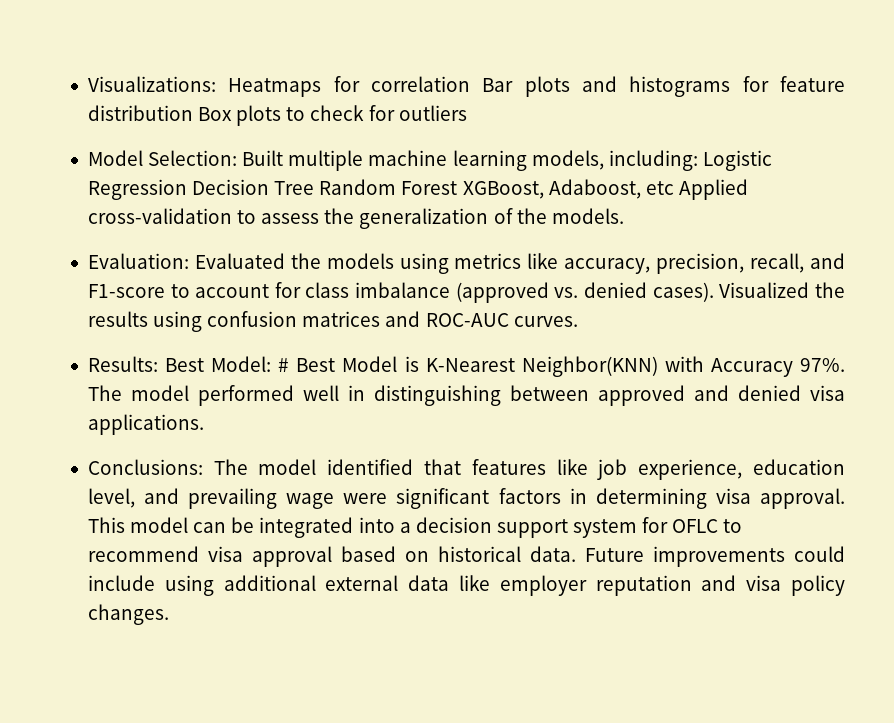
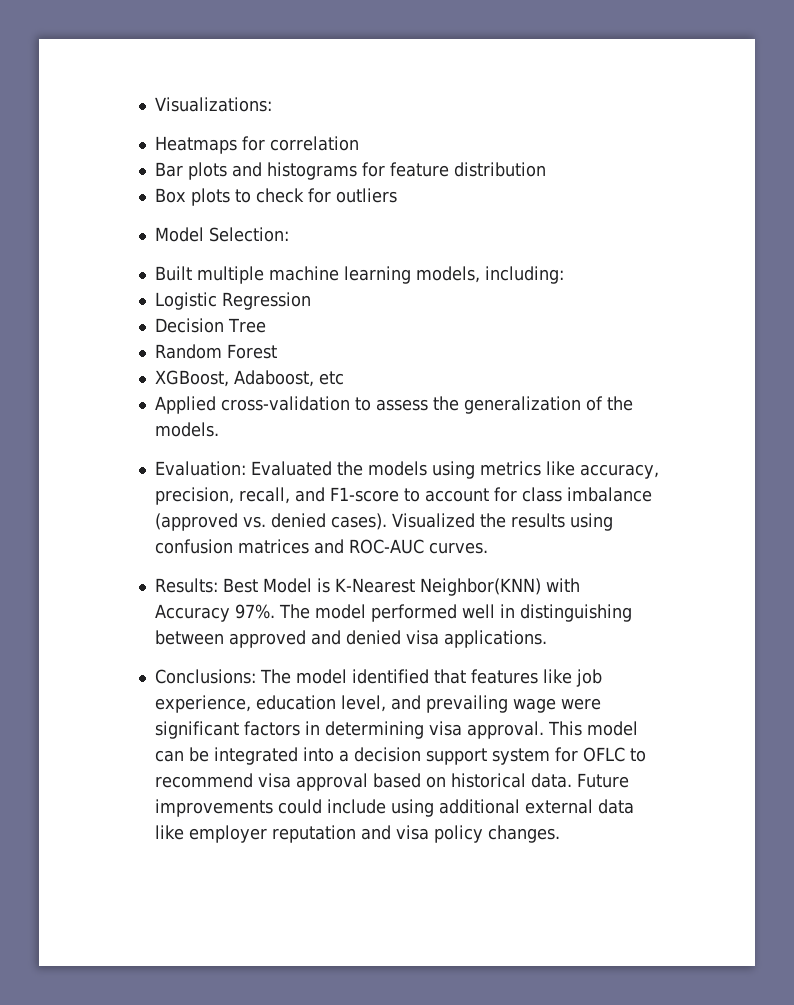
- Visualizations: Heatmaps for correlation Bar plots and histograms for feature distribution Box plots to check for outliers
+ Visualizations:
+ Heatmaps for correlation
+ Bar plots and histograms for feature distribution
+ Box plots to check for outliers
- Model Selection: Built multiple machine learning models, including: Logistic Regression Decision Tree Random Forest XGBoost, Adaboost, etc Applied cross-validation to assess the generalization of the models.
+ Model Selection:
+ Built multiple machine learning models, including:
+ Logistic Regression
+ Decision Tree
+ Random Forest
+ XGBoost, Adaboost, etc
+ Applied cross-validation to assess the generalization of the models.
- Results: Best Model: # Best Model is K-Nearest Neighbor(KNN) with Accuracy 97%.
+ Results: Best Model is K-Nearest Neighbor(KNN) with Accuracy 97%.

